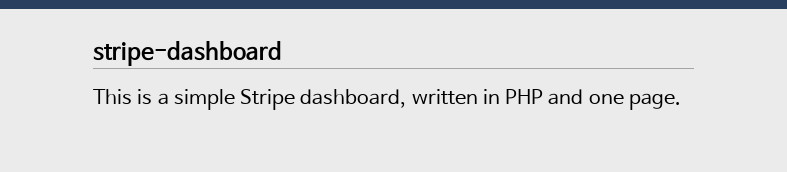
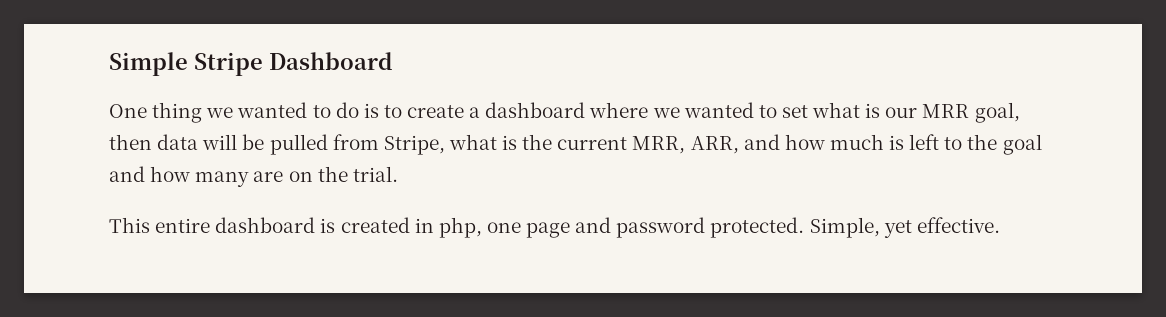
- stripe-dashboard
- This is a simple Stripe dashboard, written in PHP and one page.
+ Simple Stripe Dashboard
+ One thing we wanted to do is to create a dashboard where we wanted to set what is our MRR goal, then data will be pulled from Stripe, what is the current MRR, ARR, and how much is left to the goal and how many are on the trial.
+ This entire dashboard is created in php, one page and password protected. Simple, yet effective.

